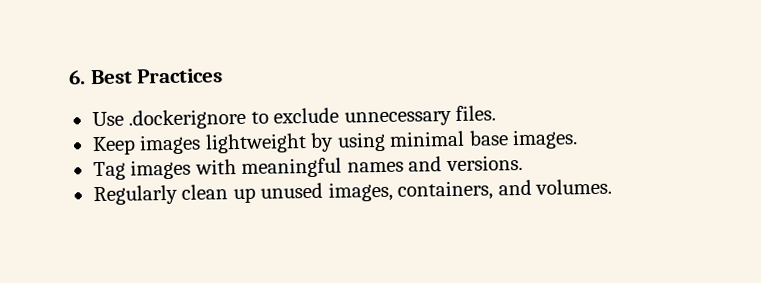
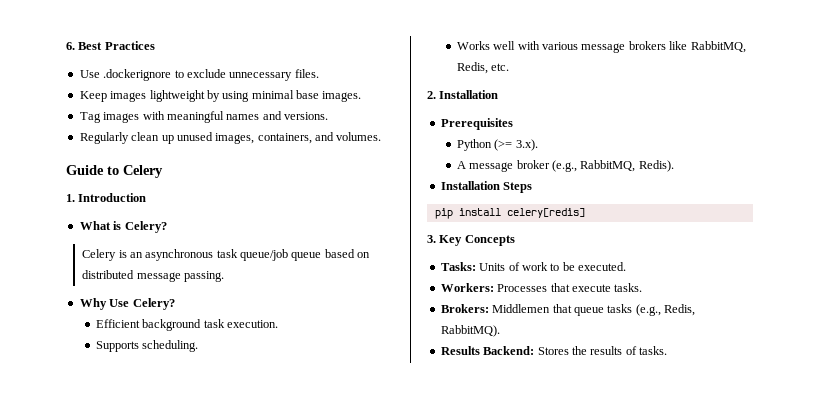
+ Guide to Celery
+ 1. Introduction
+ What is Celery?
+ Celery is an asynchronous task queue/job queue based on distributed message passing.
+ Why Use Celery?
+ Efficient background task execution.
+ Supports scheduling.
+ Works well with various message brokers like RabbitMQ, Redis, etc.
+ 2. Installation
+ Prerequisites
+ Python (>= 3.x).
+ A message broker (e.g., RabbitMQ, Redis).
+ Installation Steps
+ pip install celery[redis]
+ 3. Key Concepts
+ Tasks: Units of work to be executed.
+ Workers: Processes that execute tasks.
+ Brokers: Middlemen that queue tasks (e.g., Redis, RabbitMQ).
+ Results Backend: Stores the results of tasks.

